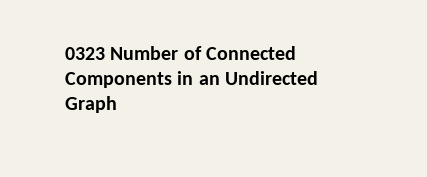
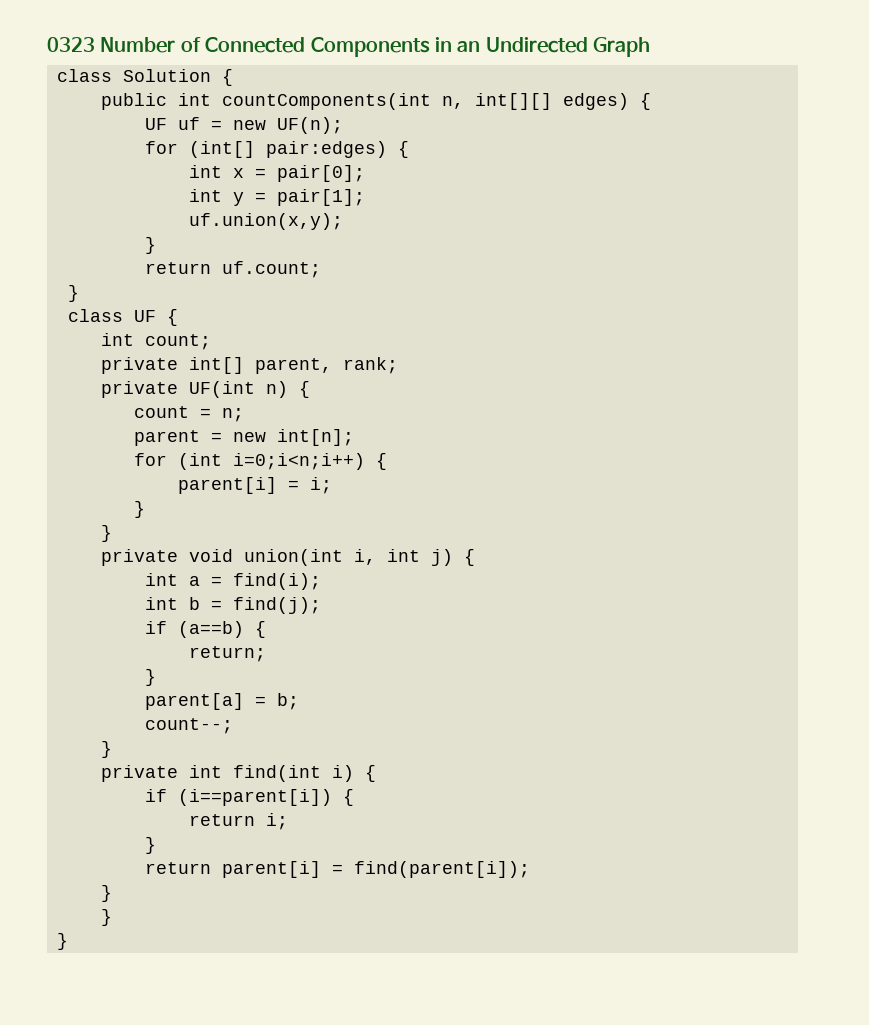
+ class Solution {
+ public int countComponents(int n, int[][] edges) {
+ UF uf = new UF(n);
+ for (int[] pair:edges) {
+ int x = pair[0];
+ int y = pair[1];
+ uf.union(x,y);
+ }
+ return uf.count;
+ }
+ class UF {
+ int count;
+ private int[] parent, rank;
+ private UF(int n) {
+ count = n;
+ parent = new int[n];
+ for (int i=0;i<n;i++) {
+ parent[i] = i;
+ }
+ }
+ private void union(int i, int j) {
+ int a = find(i);
+ int b = find(j);
+ if (a==b) {
+ return;
+ }
+ parent[a] = b;
+ count--;
+ }
+ private int find(int i) {
+ if (i==parent[i]) {
+ return i;
+ }
+ return parent[i] = find(parent[i]);
+ }
+ }
+ }

